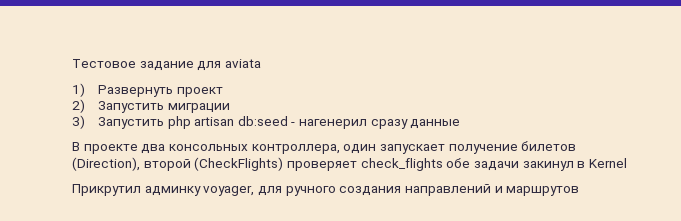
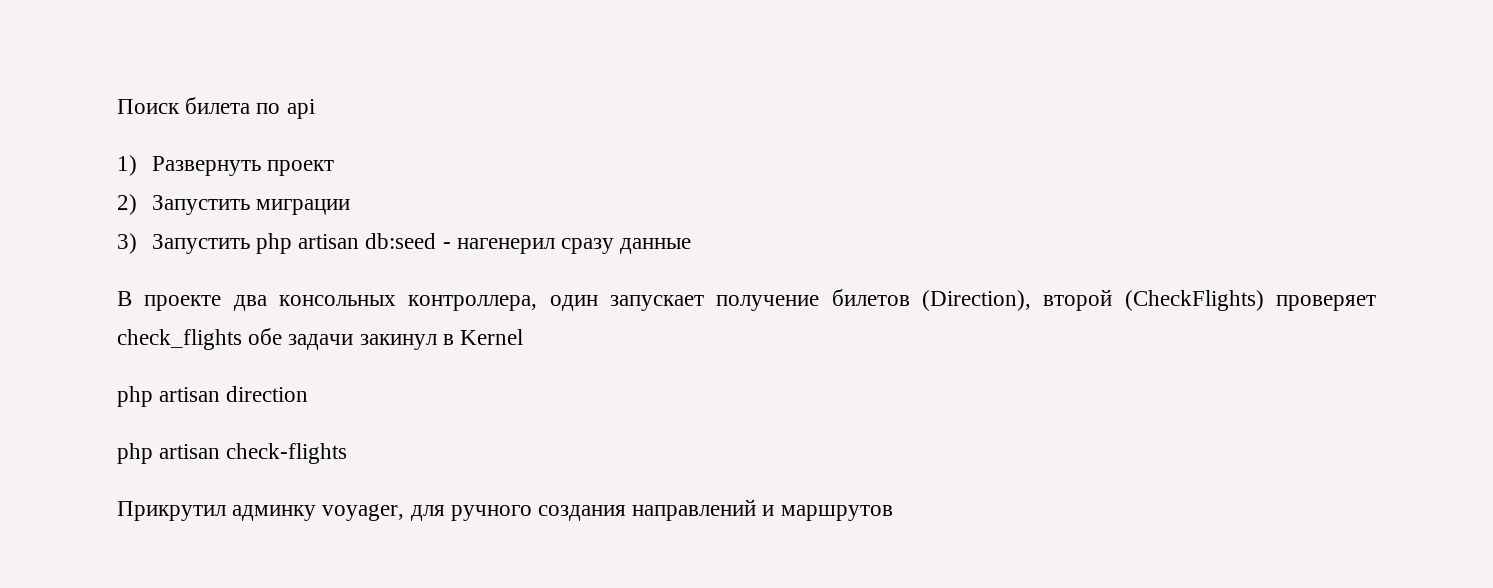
- Тестовое задание для aviata
+ Поиск билета по api
+ php artisan direction
+ php artisan check-flights

